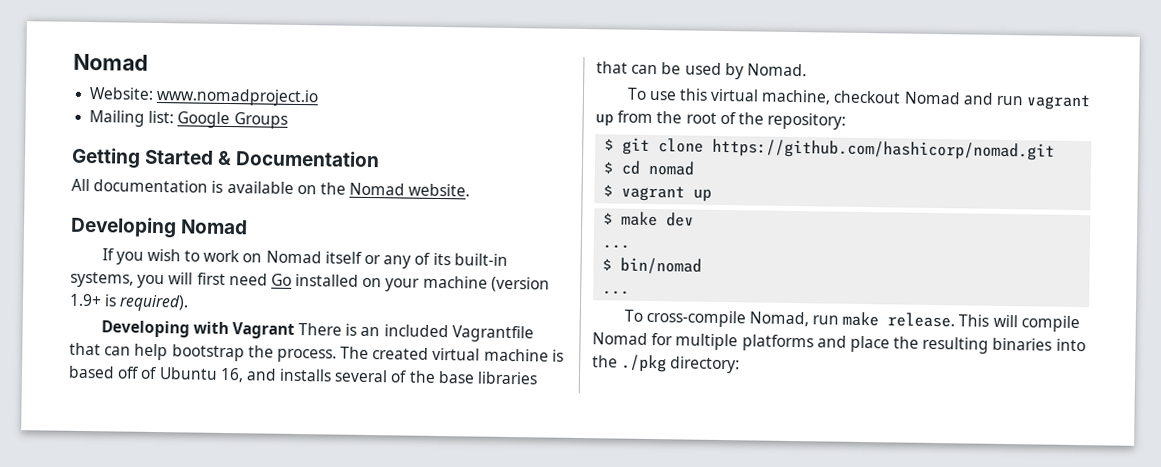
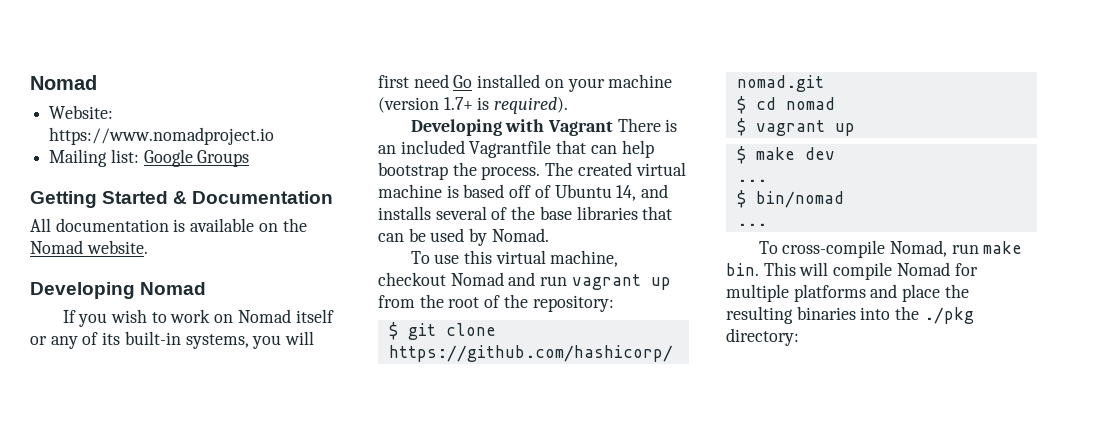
- Website: www.nomadproject.io
+ Website: https://www.nomadproject.io
- If you wish to work on Nomad itself or any of its built-in systems, you will first need Go installed on your machine (version 1.9+ is required).
+ If you wish to work on Nomad itself or any of its built-in systems, you will first need Go installed on your machine (version 1.7+ is required).
- The created virtual machine is based off of Ubuntu 16, and installs several of the base libraries that can be used by Nomad.
+ The created virtual machine is based off of Ubuntu 14, and installs several of the base libraries that can be used by Nomad.
- To cross-compile Nomad, run make release.
+ To cross-compile Nomad, run make bin.

